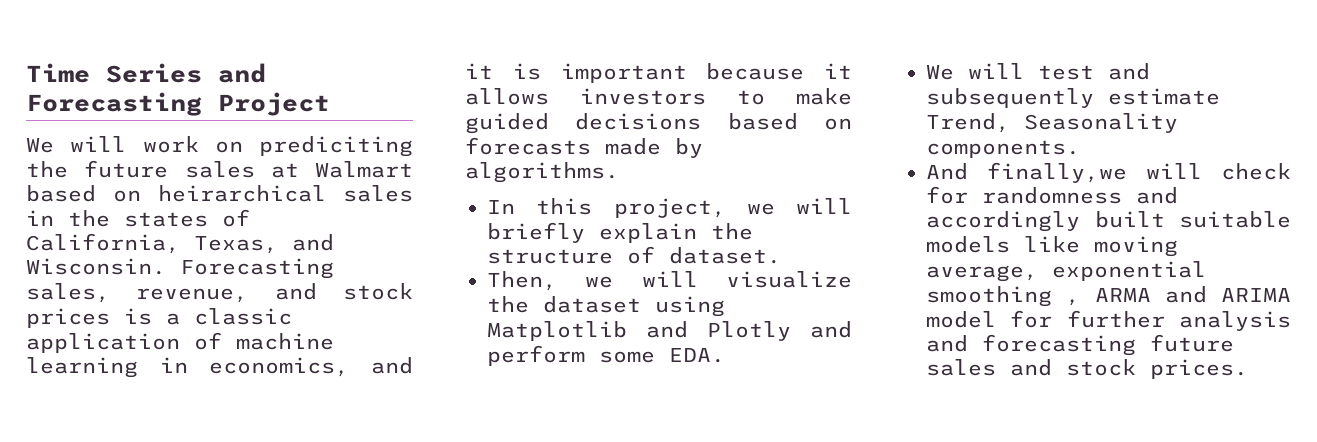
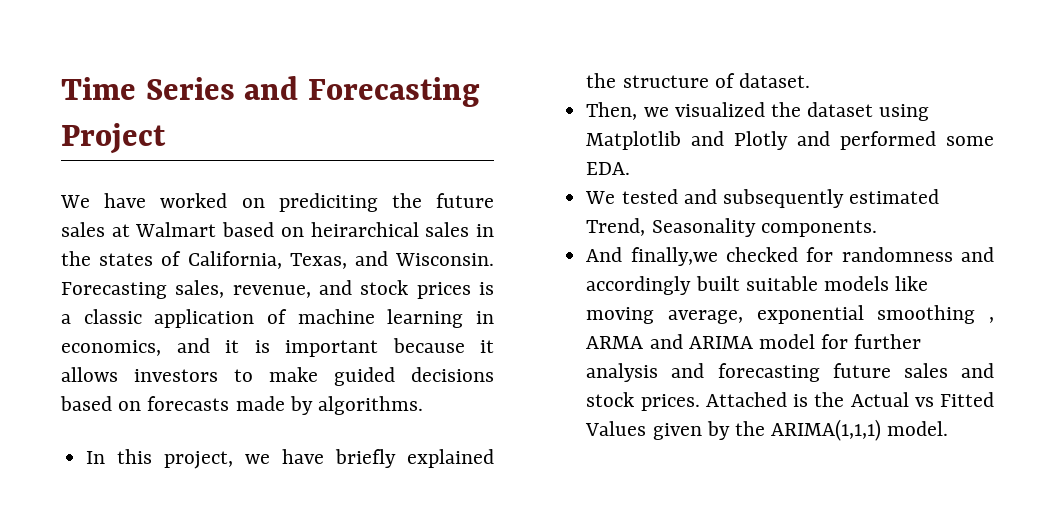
- We will work on prediciting the future sales at Walmart based on heirarchical sales in the states of California, Texas, and Wisconsin.
+ We have worked on prediciting the future sales at Walmart based on heirarchical sales in the states of California, Texas, and Wisconsin.
- In this project, we will briefly explain the structure of dataset.
+ In this project, we have briefly explained the structure of dataset.
- Then, we will visualize the dataset using Matplotlib and Plotly and perform some EDA.
+ Then, we visualized the dataset using Matplotlib and Plotly and performed some EDA.
- We will test and subsequently estimate Trend, Seasonality components.
+ We tested and subsequently estimated Trend, Seasonality components.
- And finally,we will check for randomness and accordingly built suitable models like moving average, exponential smoothing , ARMA and ARIMA model for further analysis and forecasting future sales and stock prices.
+ And finally,we checked for randomness and accordingly built suitable models like moving average, exponential smoothing , ARMA and ARIMA model for further analysis and forecasting future sales and stock prices.
+ Attached is the Actual vs Fitted Values given by the ARIMA(1,1,1) model.

